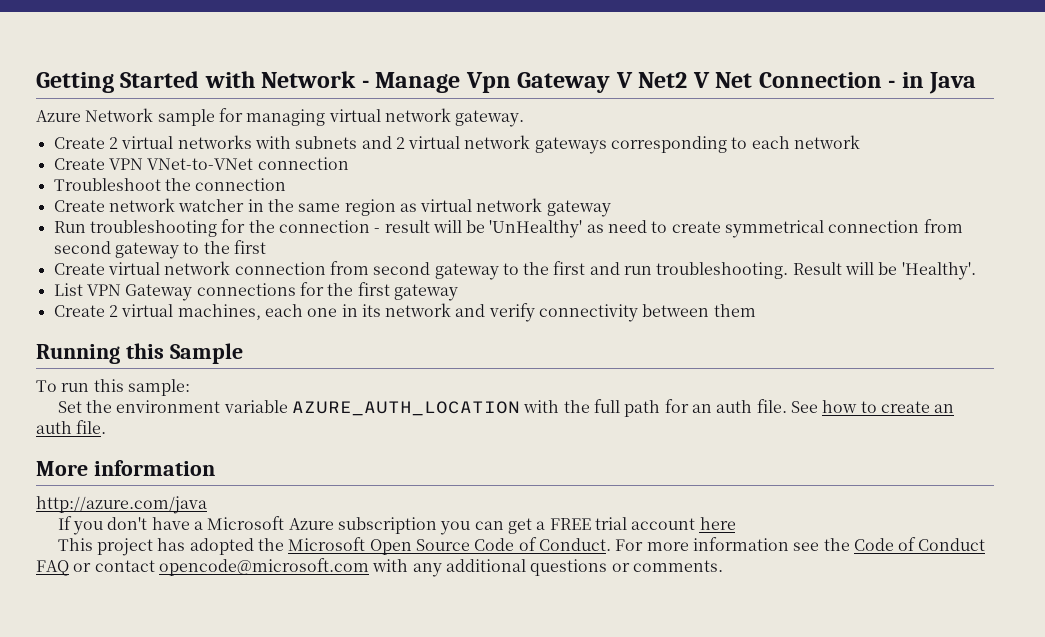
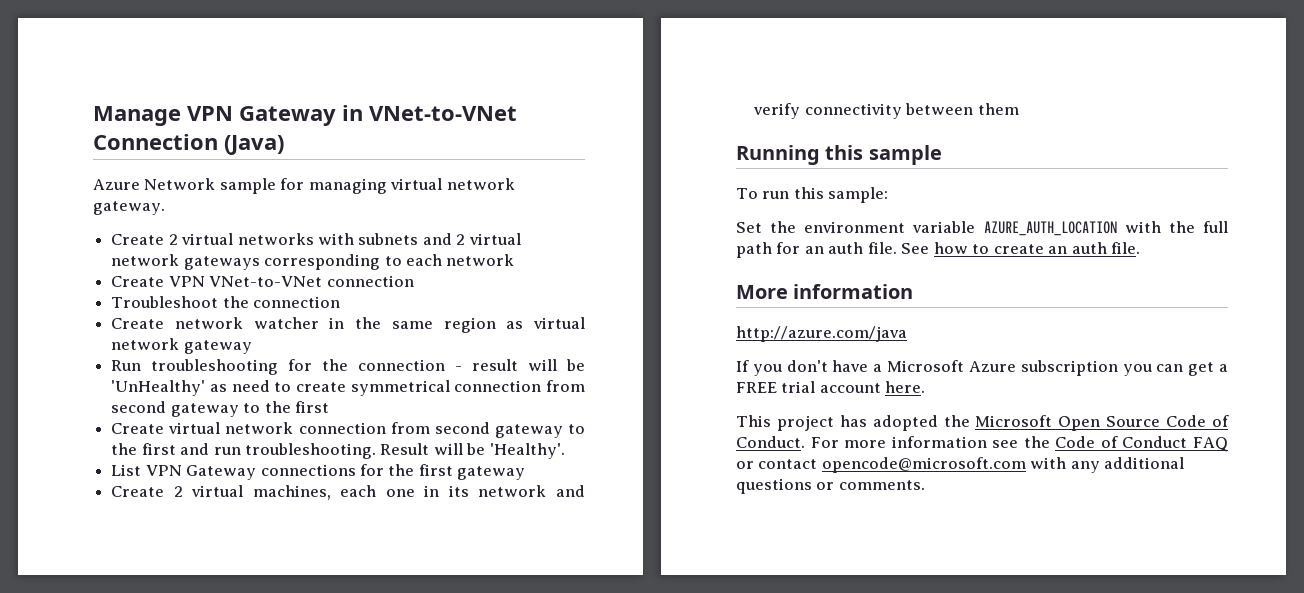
- Getting Started with Network - Manage Vpn Gateway V Net2 V Net Connection - in Java
+ Manage VPN Gateway in VNet-to-VNet Connection (Java)
- Running this Sample
+ Running this sample
- If you don't have a Microsoft Azure subscription you can get a FREE trial account here
+ If you don't have a Microsoft Azure subscription you can get a FREE trial account here.

